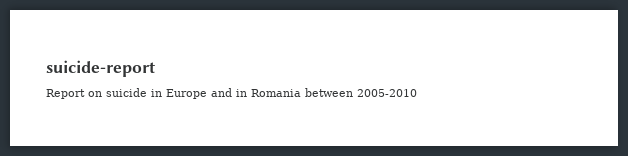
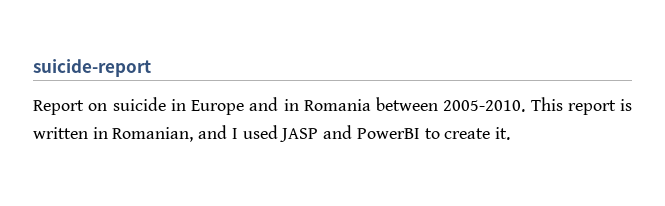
- Report on suicide in Europe and in Romania between 2005-2010
+ Report on suicide in Europe and in Romania between 2005-2010. This report is written in Romanian, and I used JASP and PowerBI to create it.

